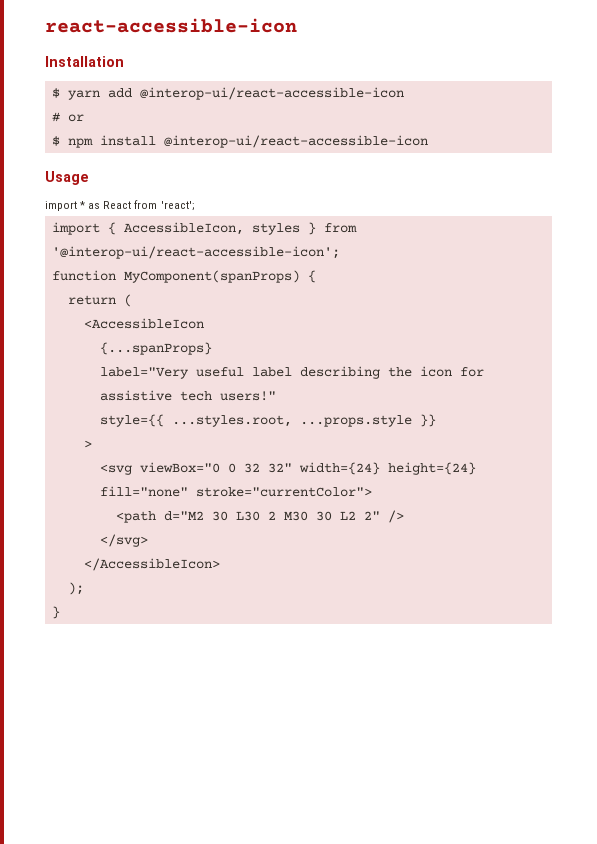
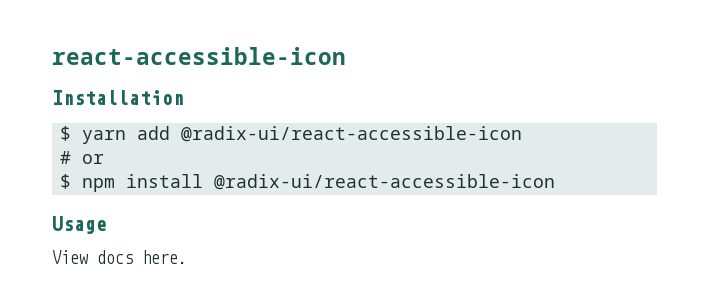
- $ yarn add @interop-ui/react-accessible-icon
+ $ yarn add @radix-ui/react-accessible-icon
- $ npm install @interop-ui/react-accessible-icon
+ $ npm install @radix-ui/react-accessible-icon
- import * as React from 'react';
- import { AccessibleIcon, styles } from '@interop-ui/react-accessible-icon';
- function MyComponent(spanProps) {
- return (
- <AccessibleIcon
- {...spanProps}
- label="Very useful label describing the icon for assistive tech users!"
- style={{ ...styles.root, ...props.style }}
- >
- <svg viewBox="0 0 32 32" width={24} height={24} fill="none" stroke="currentColor">
- <path d="M2 30 L30 2 M30 30 L2 2" />
- </svg>
- </AccessibleIcon>
- );
- }
+ View docs here.

